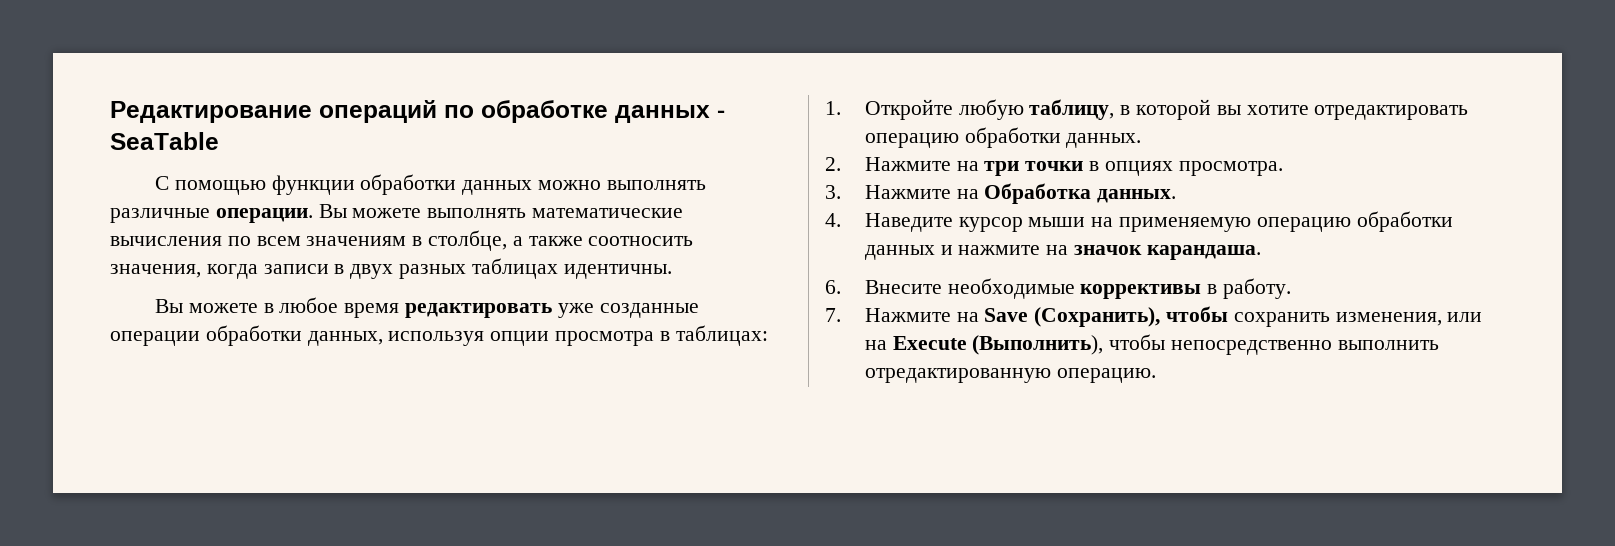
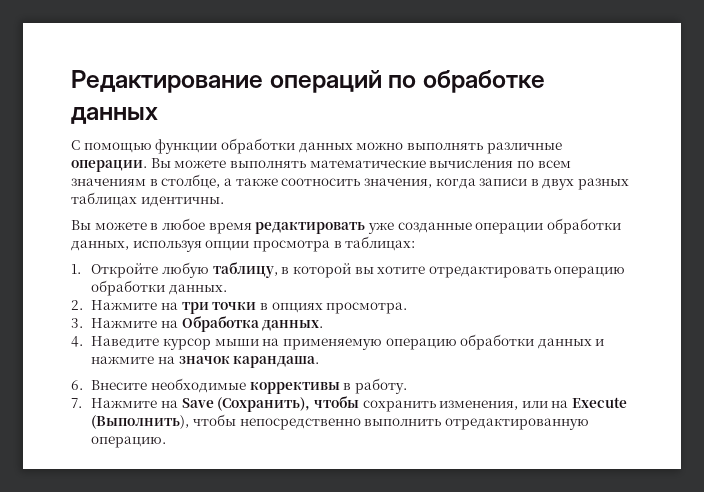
- Редактирование операций по обработке данных - SeaTable
+ Редактирование операций по обработке данных

